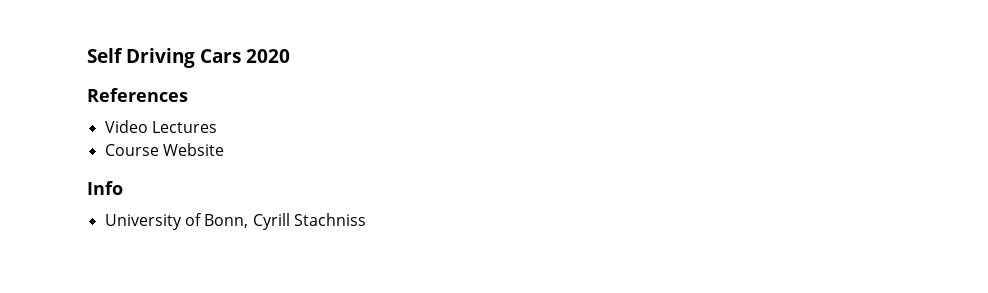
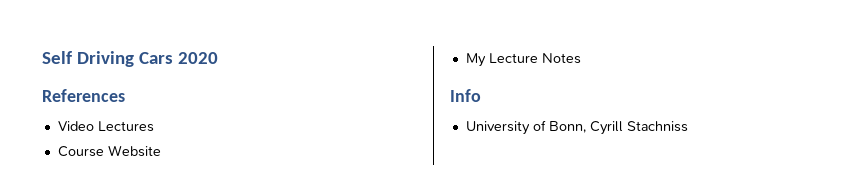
+ My Lecture Notes

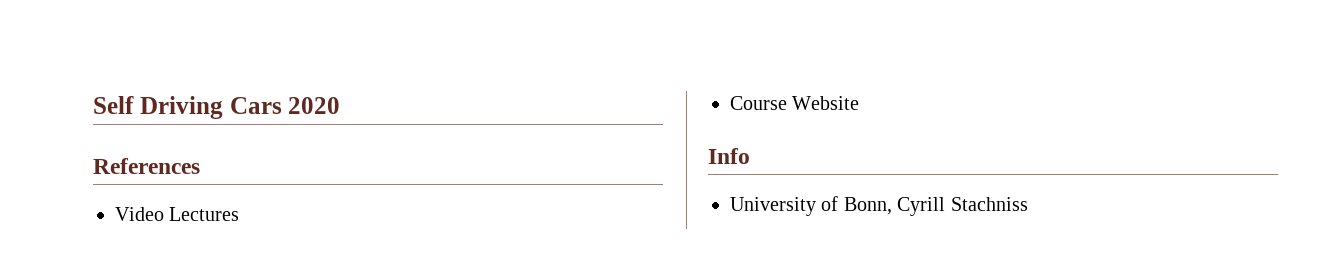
- My Lecture Notes

